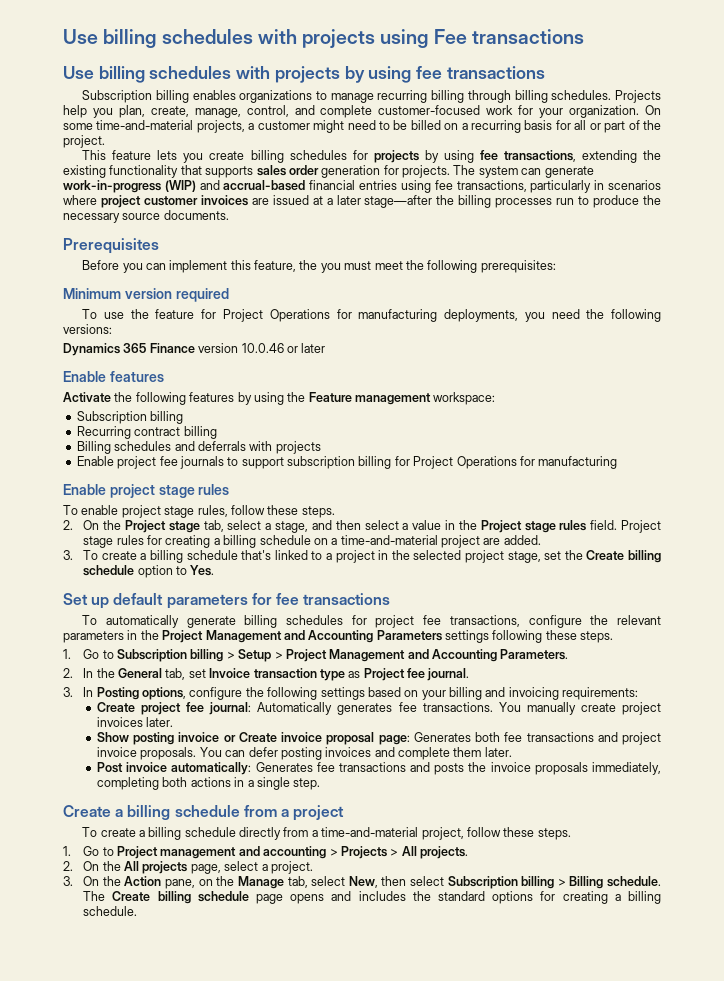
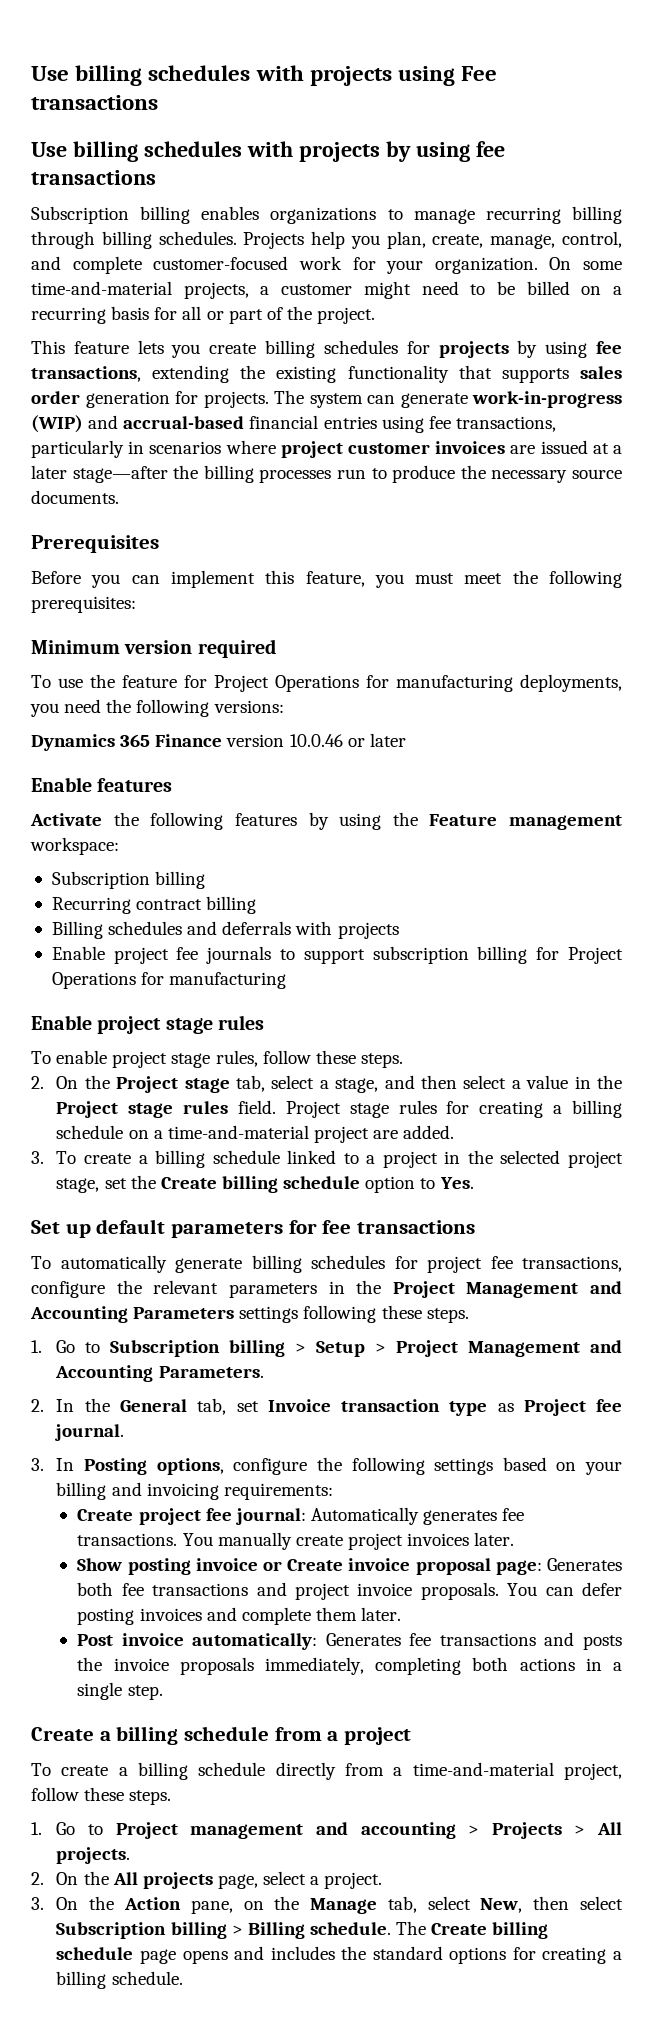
- Before you can implement this feature, the you must meet the following prerequisites:
+ Before you can implement this feature, you must meet the following prerequisites:
- 3. To create a billing schedule that's linked to a project in the selected project stage, set the Create billing schedule option to Yes.
+ 3. To create a billing schedule linked to a project in the selected project stage, set the Create billing schedule option to Yes.

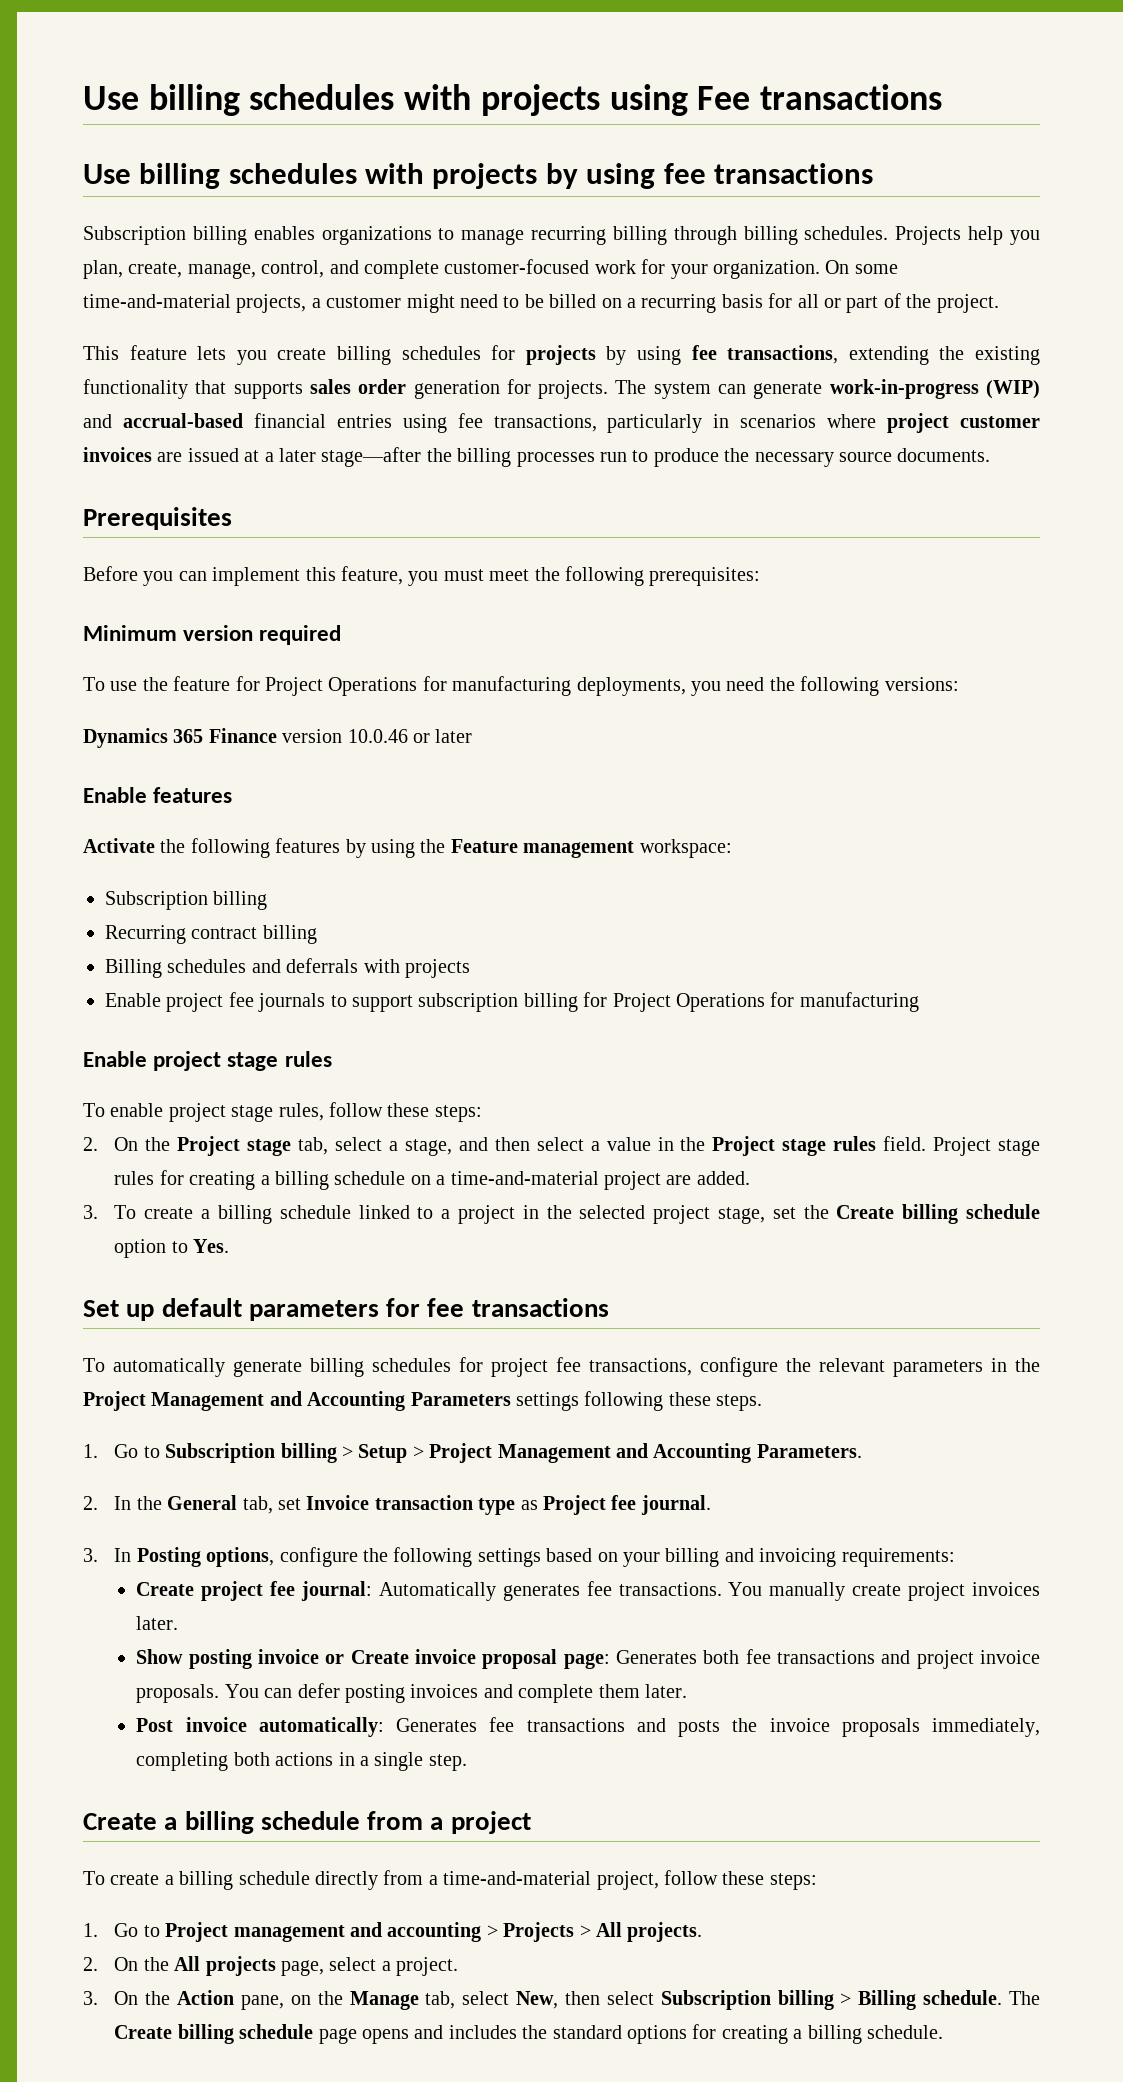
- To enable project stage rules, follow these steps.
+ To enable project stage rules, follow these steps:
- To create a billing schedule directly from a time-and-material project, follow these steps.
+ To create a billing schedule directly from a time-and-material project, follow these steps:

